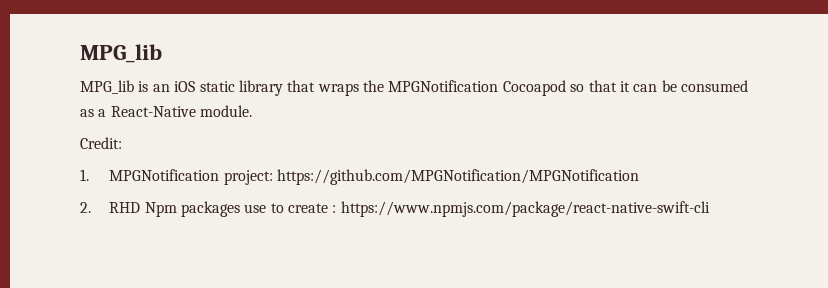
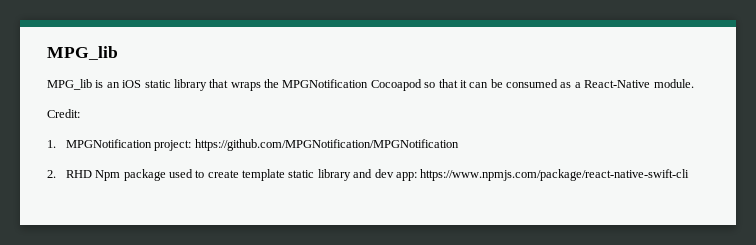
- 2. RHD Npm packages use to create : https://www.npmjs.com/package/react-native-swift-cli
+ 2. RHD Npm package used to create template static library and dev app: https://www.npmjs.com/package/react-native-swift-cli

